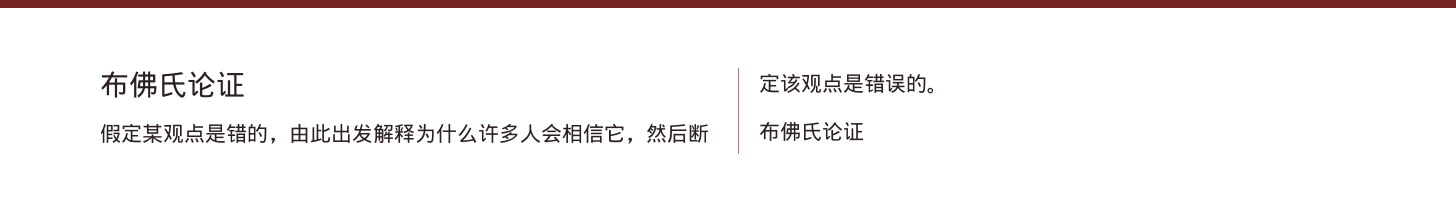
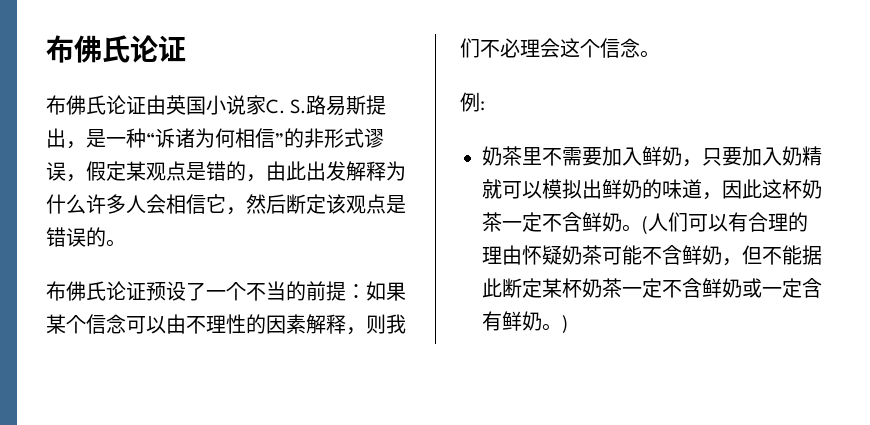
- 假定某观点是错的，由此出发解释为什么许多人会相信它，然后断定该观点是错误的。
- 布佛氏论证
+ 布佛氏论证由英国小说家C. S.路易斯提出，是一种“诉诸为何相信”的非形式谬误，假定某观点是错的，由此出发解释为什么许多人会相信它，然后断定该观点是错误的。
+ 布佛氏论证预设了一个不当的前提：如果某个信念可以由不理性的因素解释，则我们不必理会这个信念。
+ 例:
+ 奶茶里不需要加入鲜奶，只要加入奶精就可以模拟出鲜奶的味道，因此这杯奶茶一定不含鲜奶。(人们可以有合理的理由怀疑奶茶可能不含鲜奶，但不能据此断定某杯奶茶一定不含鲜奶或一定含有鲜奶。)

